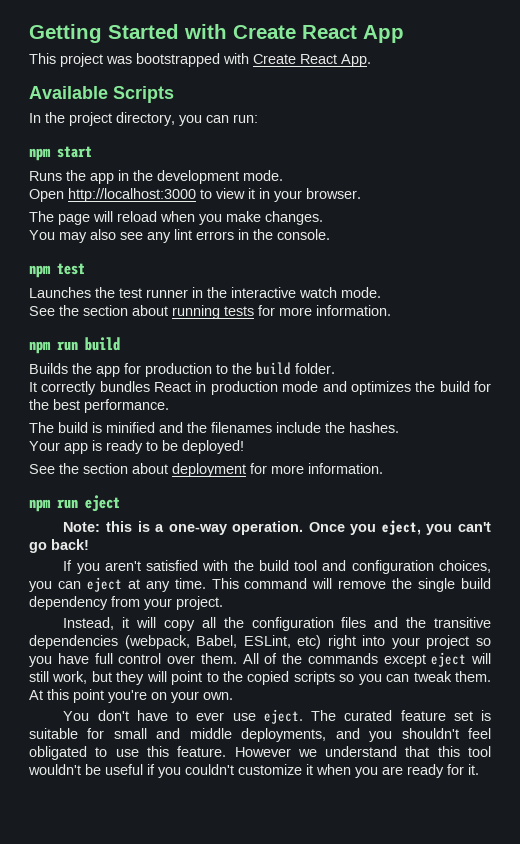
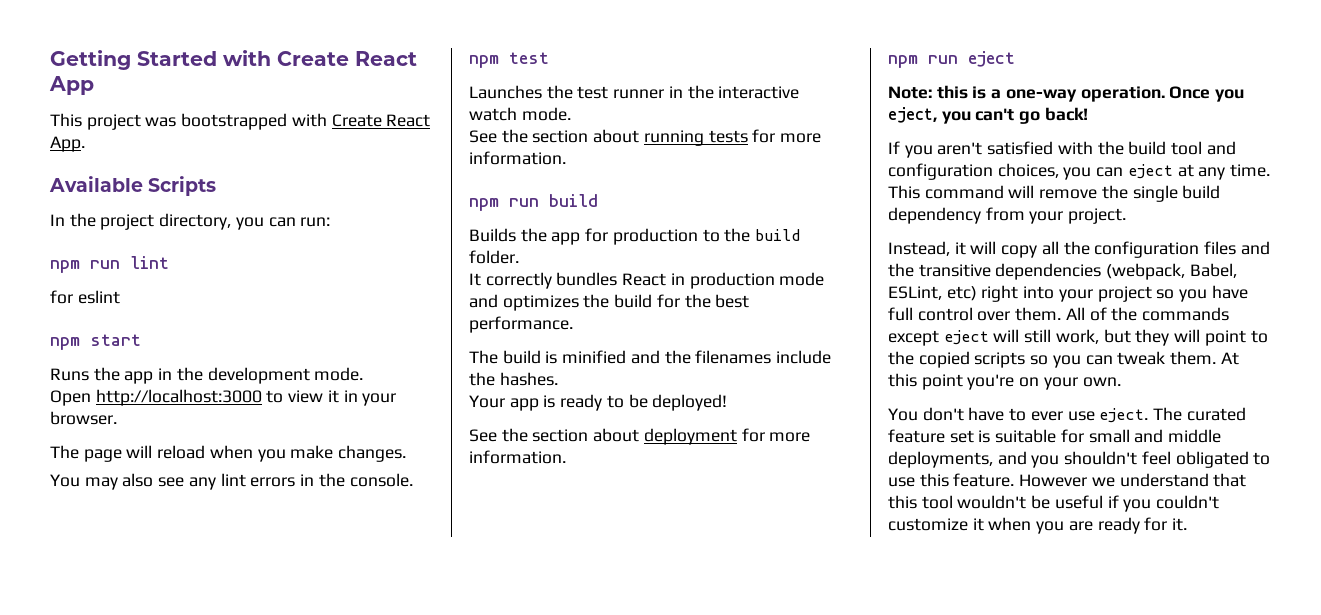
+ npm run lint
+ for eslint

